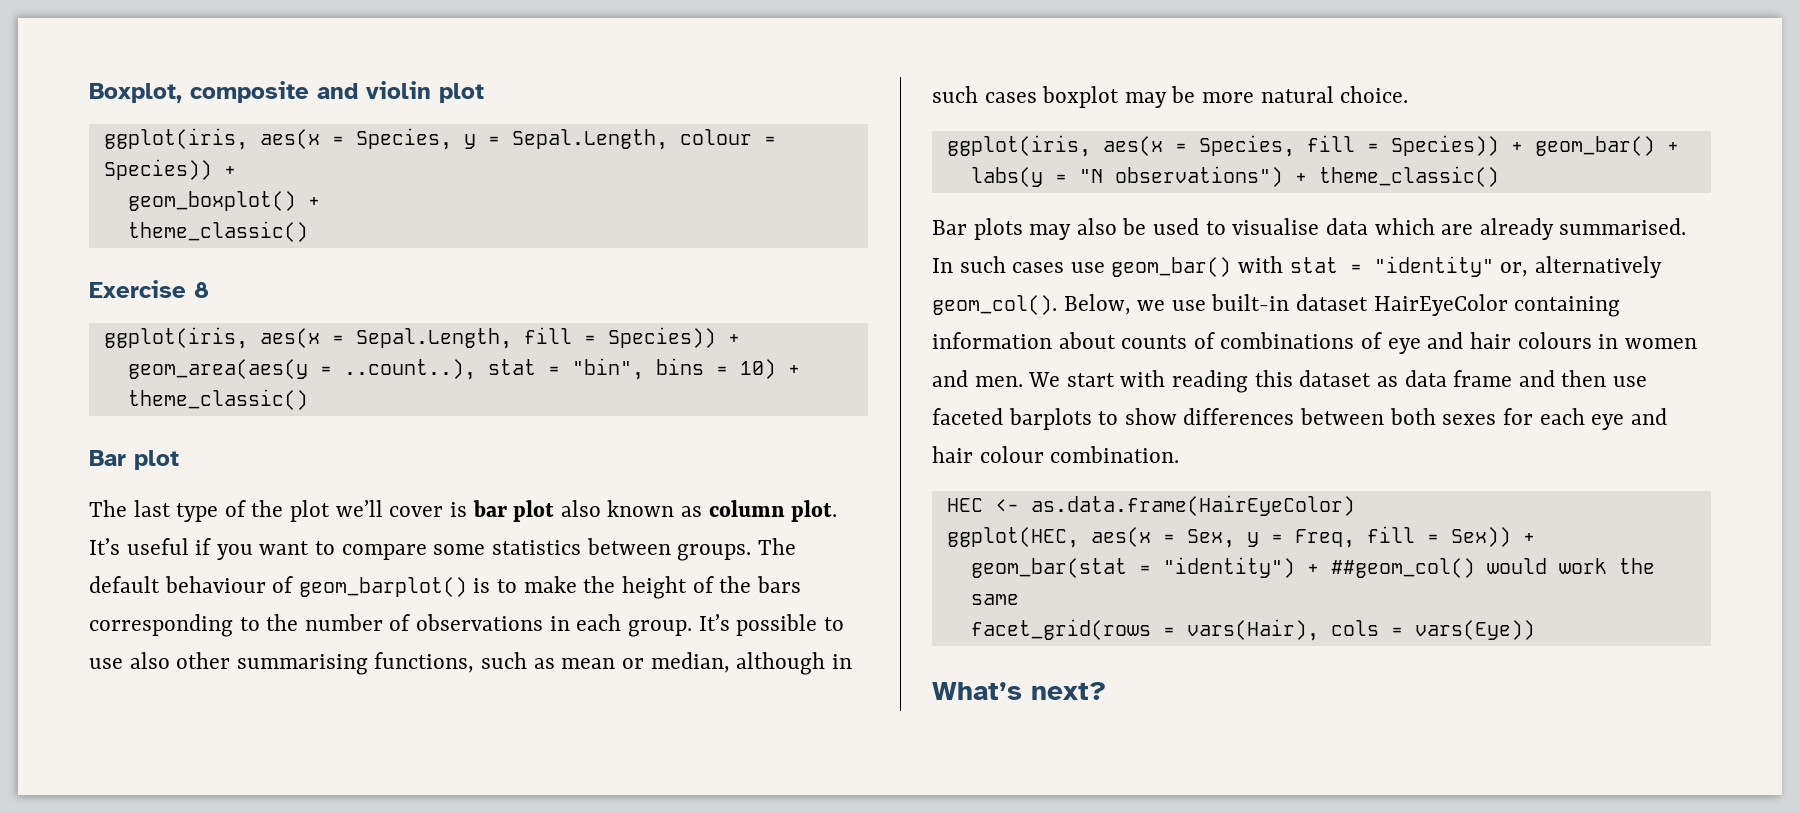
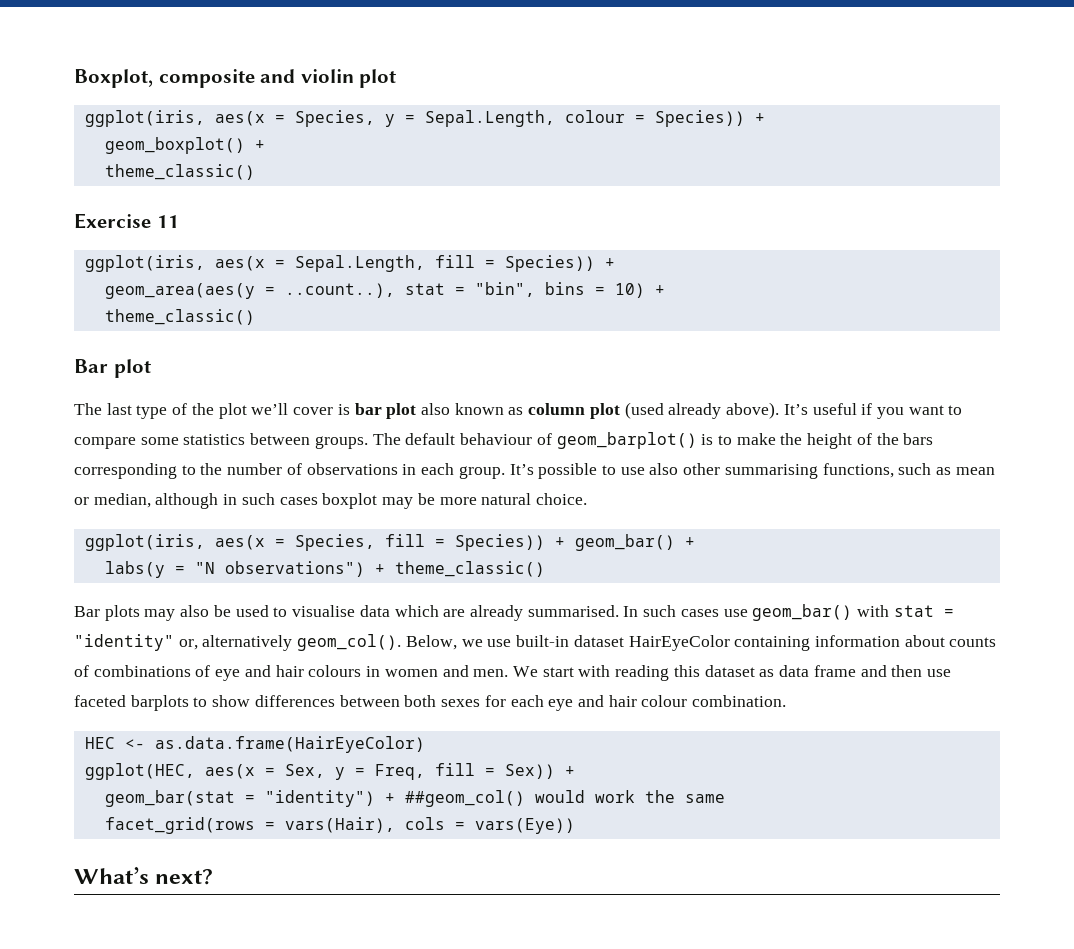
- Exercise 8
+ Exercise 11
- The last type of the plot we’ll cover is bar plot also known as column plot.
+ The last type of the plot we’ll cover is bar plot also known as column plot (used already above).

